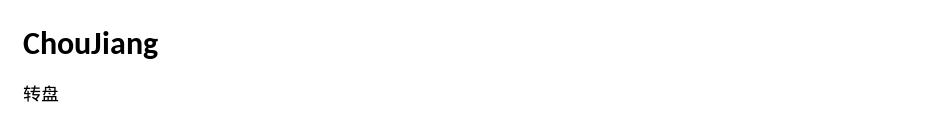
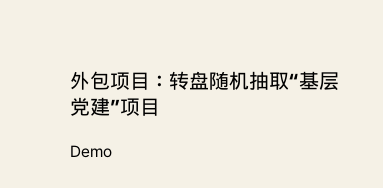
- ChouJiang
- 转盘
+ 外包项目：转盘随机抽取“基层党建”项目
+ Demo

